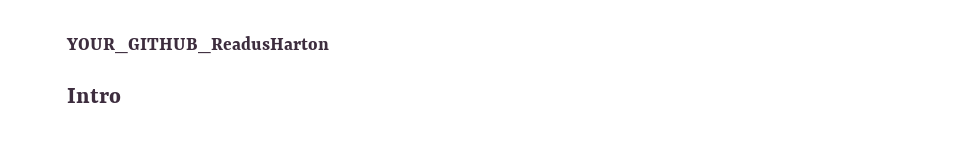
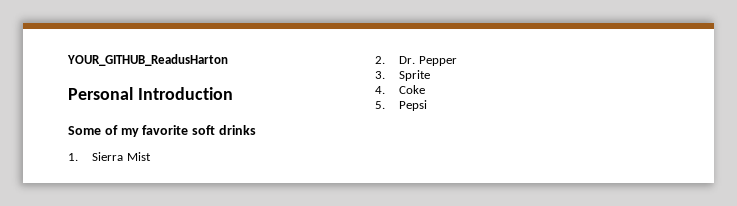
- Intro
+ Personal Introduction
+ Some of my favorite soft drinks
+ 1. Sierra Mist
+ 2. Dr. Pepper
+ 3. Sprite
+ 4. Coke
+ 5. Pepsi

